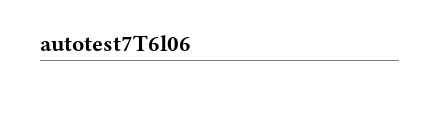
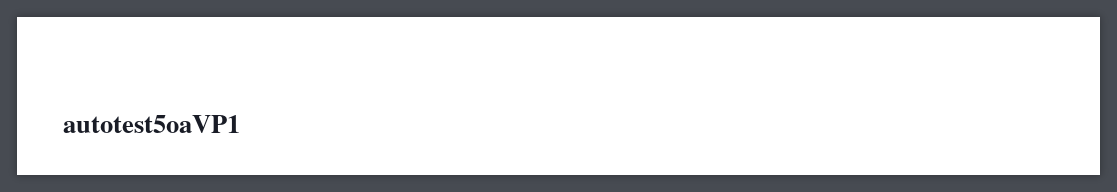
- autotest7T6l06
+ autotest5oaVP1

